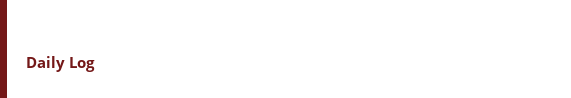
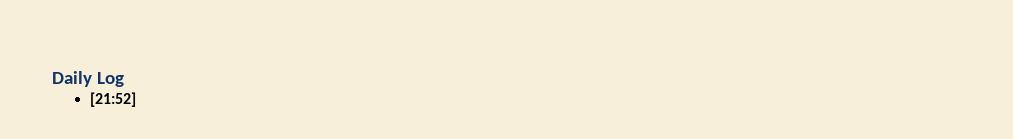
+ [21:52]

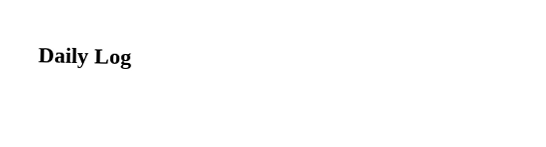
- [21:52]

